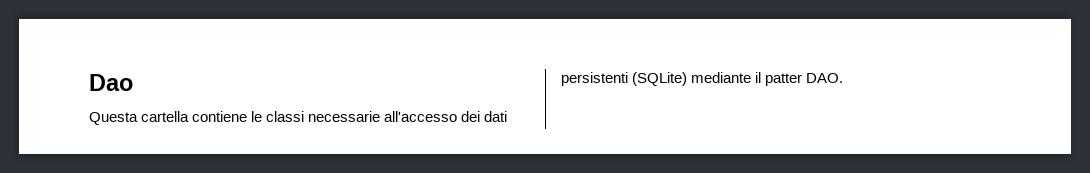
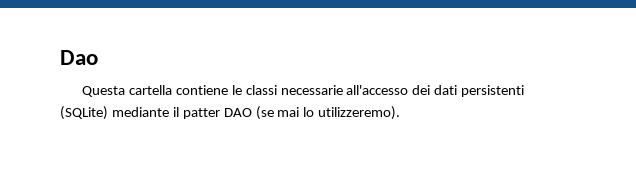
- Questa cartella contiene le classi necessarie all'accesso dei dati persistenti (SQLite) mediante il patter DAO.
+ Questa cartella contiene le classi necessarie all'accesso dei dati persistenti (SQLite) mediante il patter DAO (se mai lo utilizzeremo).

